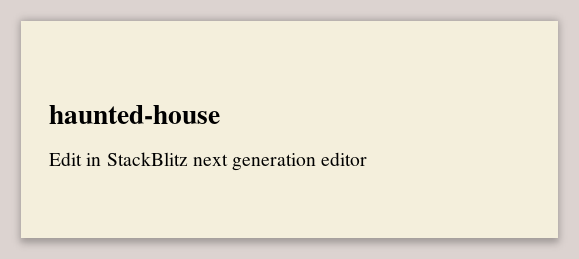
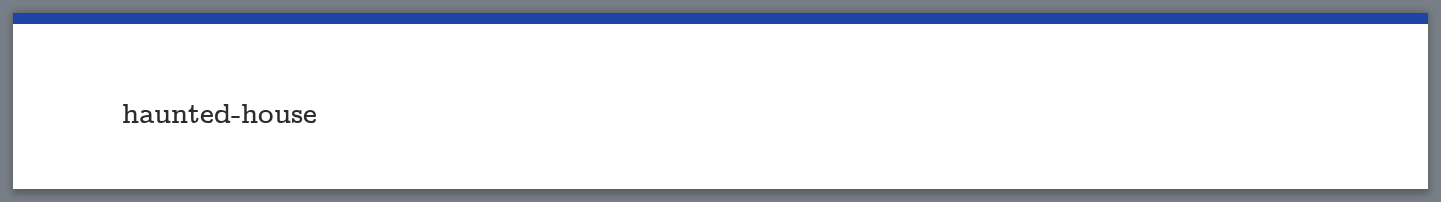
- Edit in StackBlitz next generation editor

